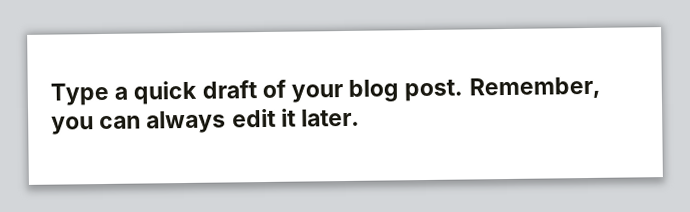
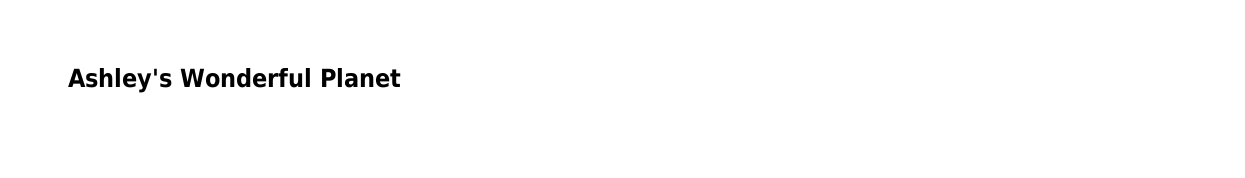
- Type a quick draft of your blog post. Remember, you can always edit it later.
+ Ashley's Wonderful Planet

